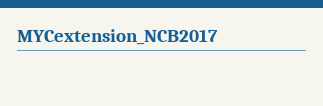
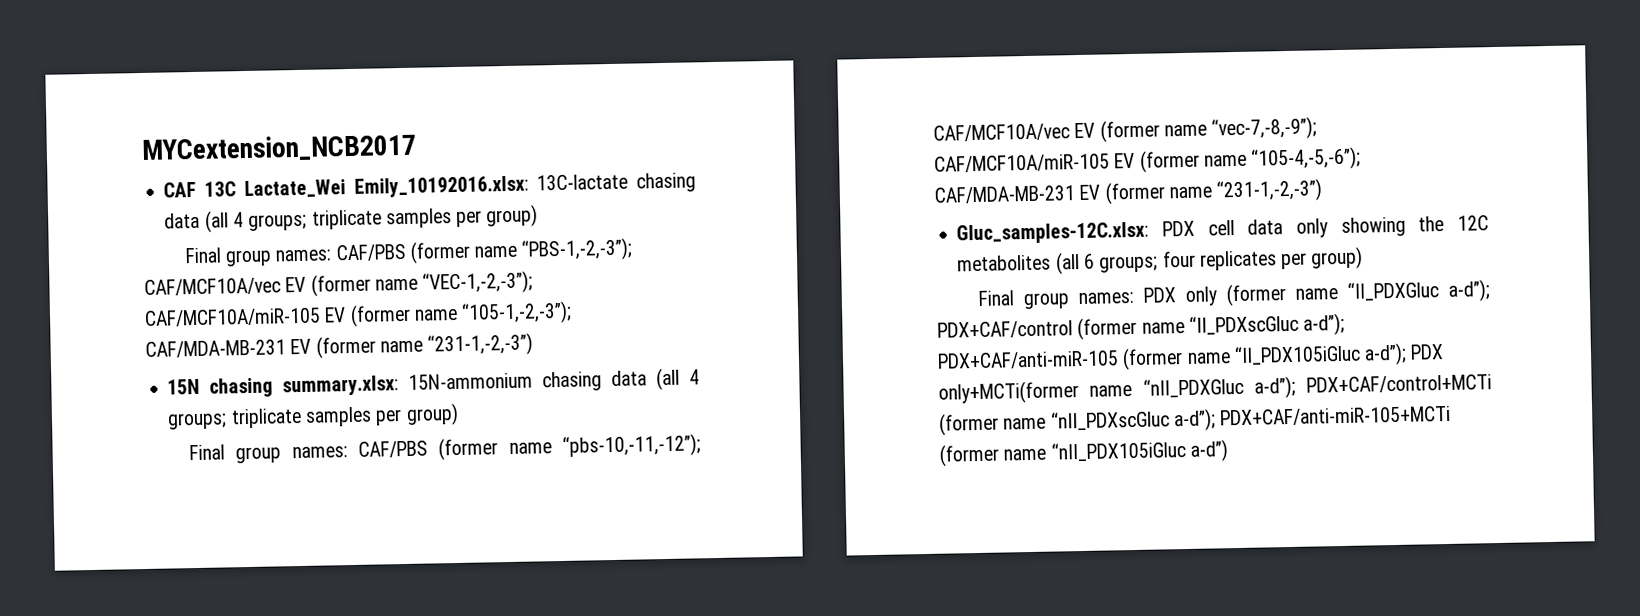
+ CAF 13C Lactate_Wei Emily_10192016.xlsx: 13C-lactate chasing data (all 4 groups; triplicate samples per group)
+ Final group names: CAF/PBS (former name “PBS-1,-2,-3”); CAF/MCF10A/vec EV (former name “VEC-1,-2,-3”); CAF/MCF10A/miR-105 EV (former name “105-1,-2,-3”); CAF/MDA-MB-231 EV (former name “231-1,-2,-3”)
+ 15N chasing summary.xlsx: 15N-ammonium chasing data (all 4 groups; triplicate samples per group)
+ Final group names: CAF/PBS (former name “pbs-10,-11,-12”); CAF/MCF10A/vec EV (former name “vec-7,-8,-9”); CAF/MCF10A/miR-105 EV (former name “105-4,-5,-6”); CAF/MDA-MB-231 EV (former name “231-1,-2,-3”)
+ Gluc_samples-12C.xlsx: PDX cell data only showing the 12C metabolites (all 6 groups; four replicates per group)
+ Final group names: PDX only (former name “II_PDXGluc a-d”); PDX+CAF/control (former name “II_PDXscGluc a-d”); PDX+CAF/anti-miR-105 (former name “II_PDX105iGluc a-d”); PDX only+MCTi(former name “nII_PDXGluc a-d”); PDX+CAF/control+MCTi (former name “nII_PDXscGluc a-d”); PDX+CAF/anti-miR-105+MCTi (former name “nII_PDX105iGluc a-d”)

